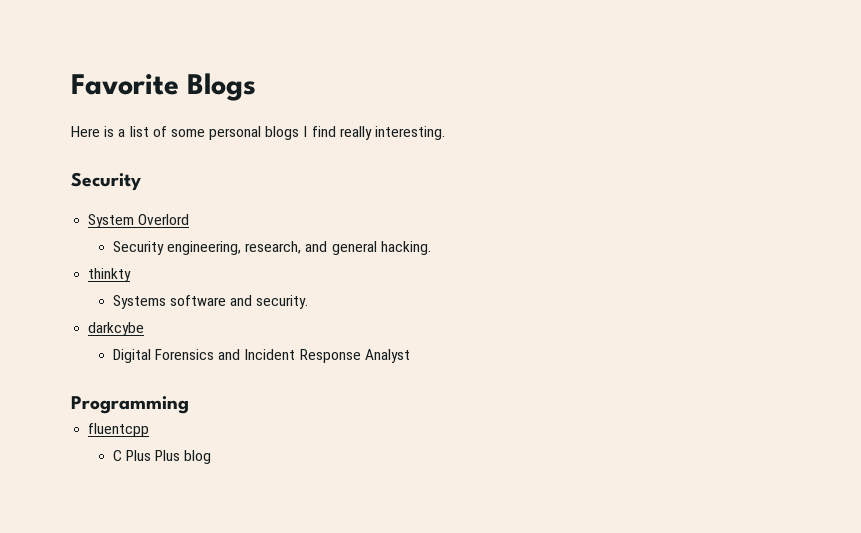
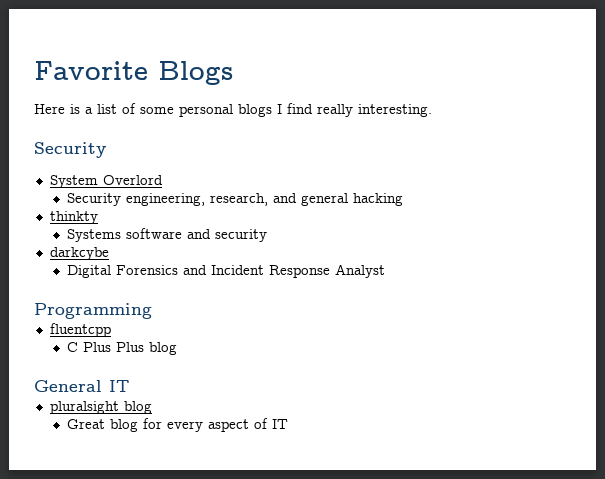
- Security engineering, research, and general hacking.
+ Security engineering, research, and general hacking
- Systems software and security.
+ Systems software and security
+ General IT
+ pluralsight blog
+ Great blog for every aspect of IT

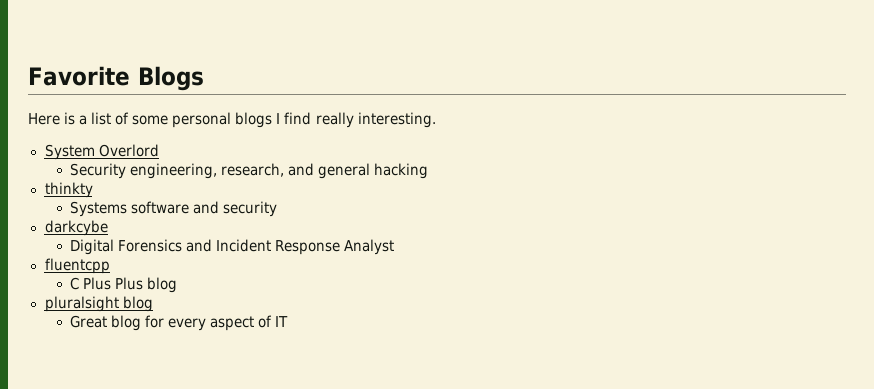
  Here is a list of some personal blogs I find really interesting.
- Security
- Programming
- General IT

